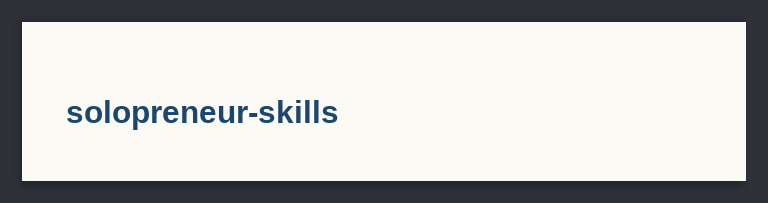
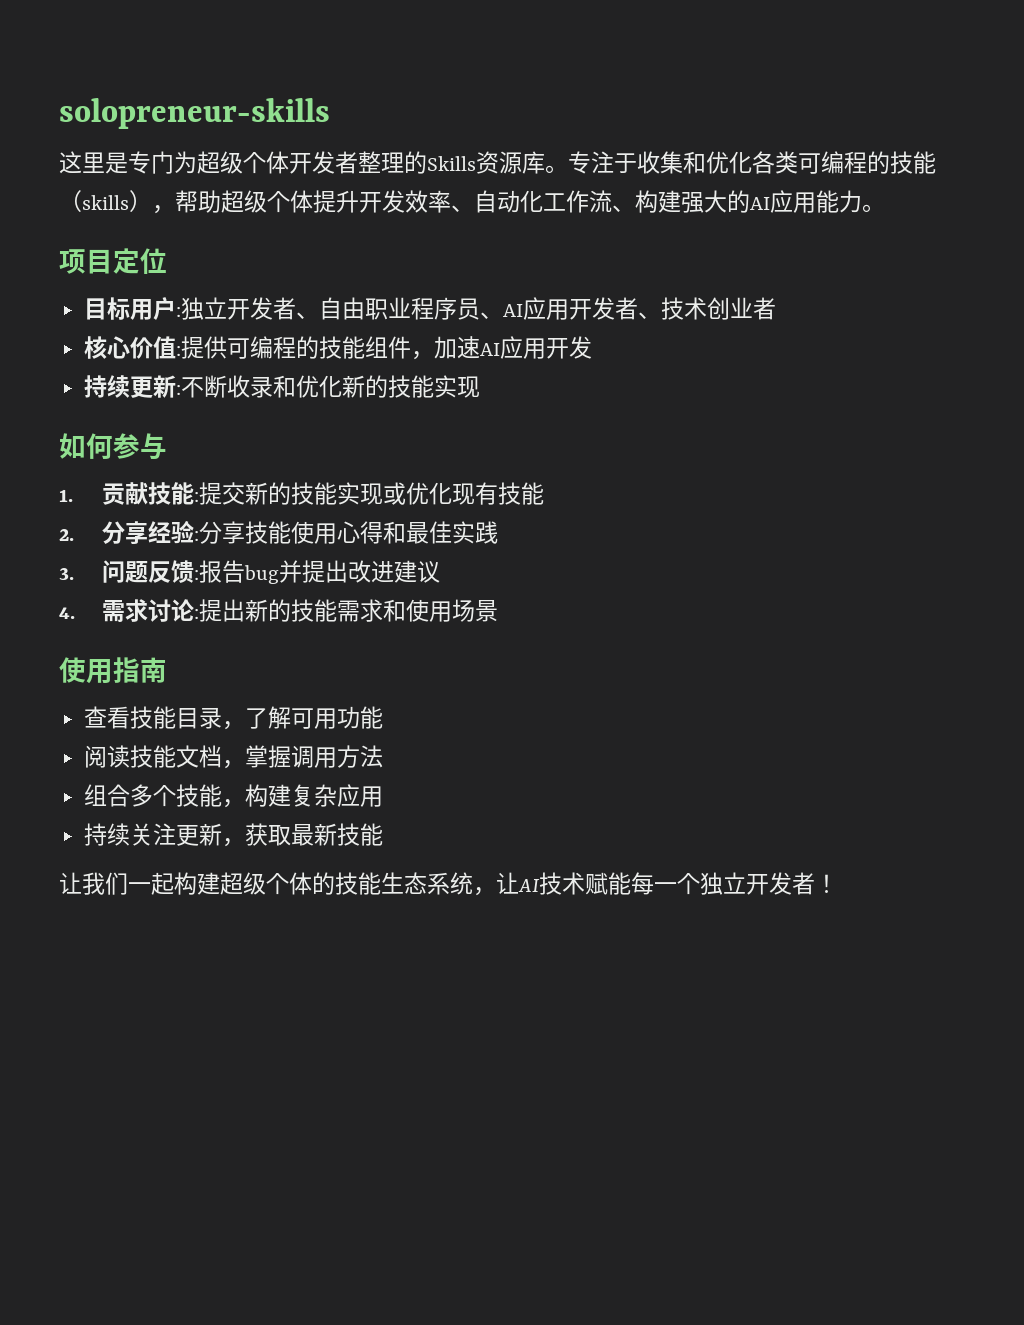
+ 这里是专门为超级个体开发者整理的Skills资源库。专注于收集和优化各类可编程的技能（skills），帮助超级个体提升开发效率、自动化工作流、构建强大的AI应用能力。
+ 项目定位
+ 目标用户:独立开发者、自由职业程序员、AI应用开发者、技术创业者
+ 核心价值:提供可编程的技能组件，加速AI应用开发
+ 持续更新:不断收录和优化新的技能实现
+ 如何参与
+ 1.贡献技能:提交新的技能实现或优化现有技能
+ 2.分享经验:分享技能使用心得和最佳实践
+ 3.问题反馈:报告bug并提出改进建议
+ 4.需求讨论:提出新的技能需求和使用场景
+ 使用指南
+ 查看技能目录，了解可用功能
+ 阅读技能文档，掌握调用方法
+ 组合多个技能，构建复杂应用
+ 持续关注更新，获取最新技能
+ 让我们一起构建超级个体的技能生态系统，让AI技术赋能每一个独立开发者！

